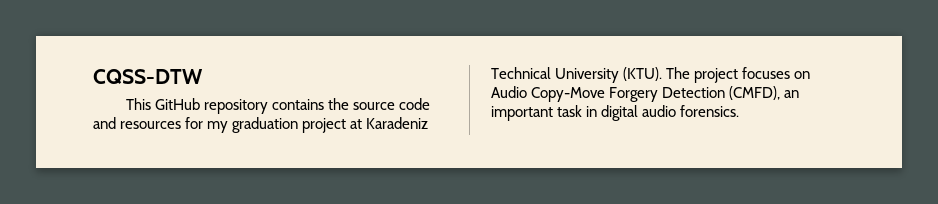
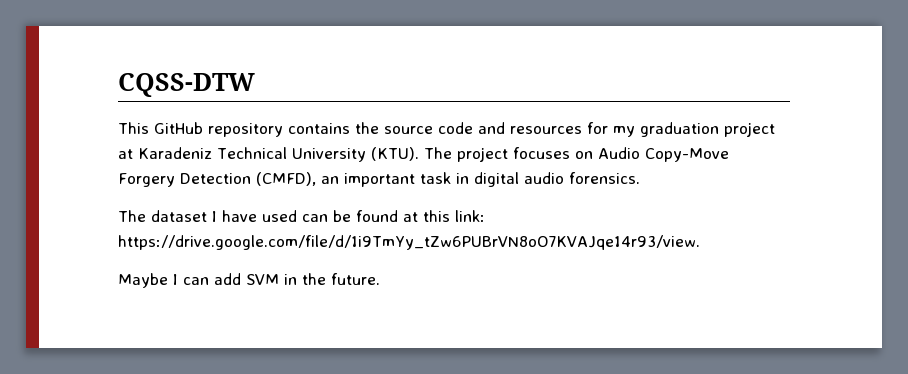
+ The dataset I have used can be found at this link: https://drive.google.com/file/d/1i9TmYy_tZw6PUBrVN8oO7KVAJqe14r93/view.
+ Maybe I can add SVM in the future.

